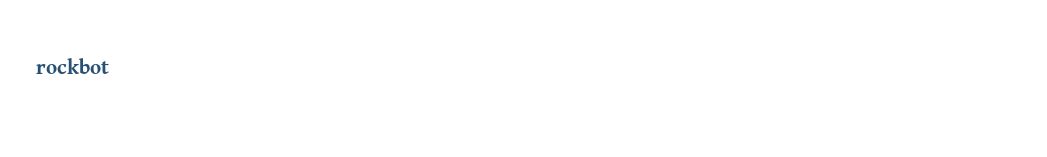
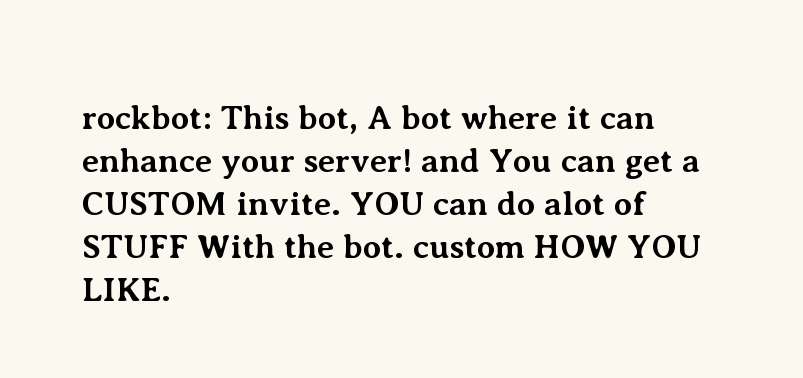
- rockbot
+ rockbot: This bot, A bot where it can enhance your server! and You can get a CUSTOM invite. YOU can do alot of STUFF With the bot. custom HOW YOU LIKE.

